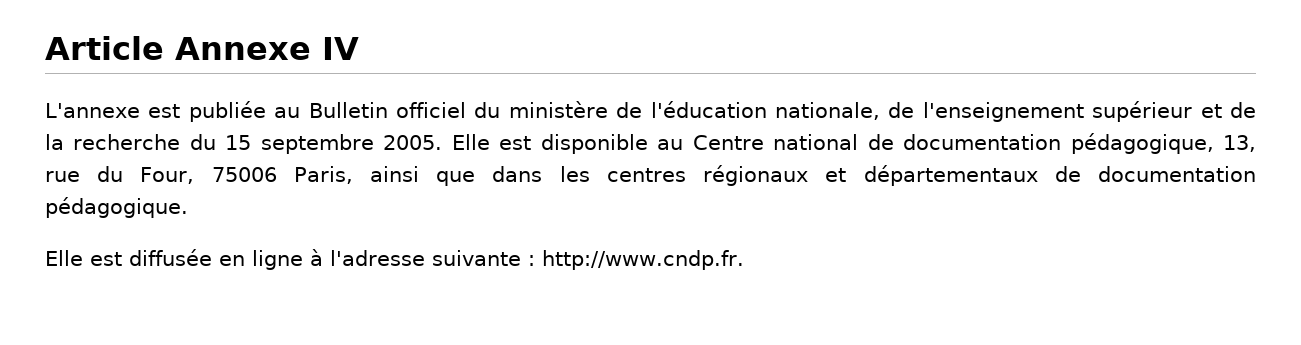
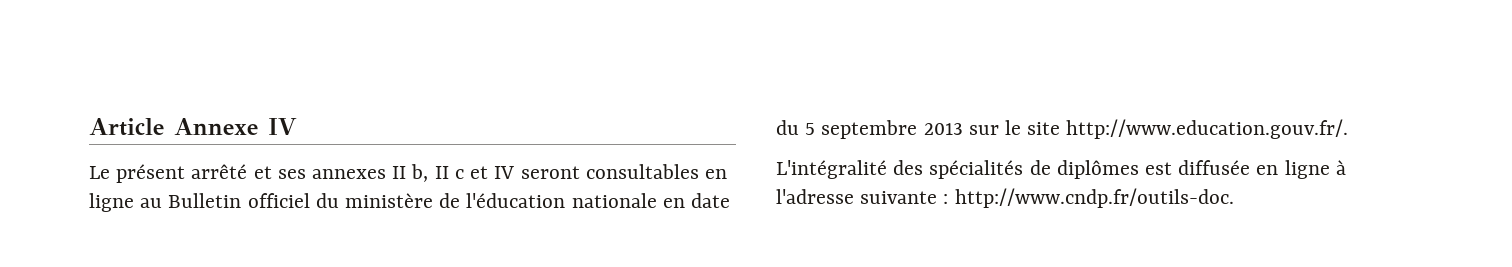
- L'annexe est publiée au Bulletin officiel du ministère de l'éducation nationale, de l'enseignement supérieur et de la recherche du 15 septembre 2005. Elle est disponible au Centre national de documentation pédagogique, 13, rue du Four, 75006 Paris, ainsi que dans les centres régionaux et départementaux de documentation pédagogique.
- Elle est diffusée en ligne à l'adresse suivante : http://www.cndp.fr.
+ Le présent arrêté et ses annexes II b, II c et IV seront consultables en ligne au Bulletin officiel du ministère de l'éducation nationale en date du 5 septembre 2013 sur le site http://www.education.gouv.fr/.
+ L'intégralité des spécialités de diplômes est diffusée en ligne à l'adresse suivante : http://www.cndp.fr/outils-doc.

